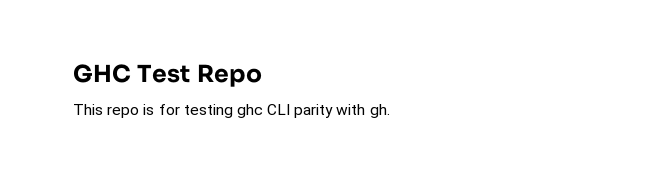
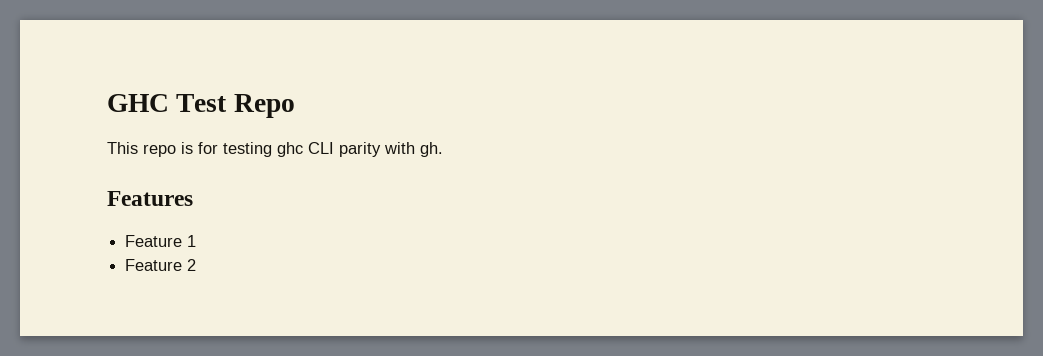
+ Features
+ Feature 1
+ Feature 2

